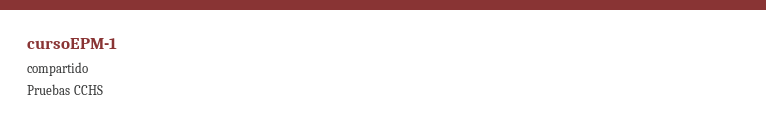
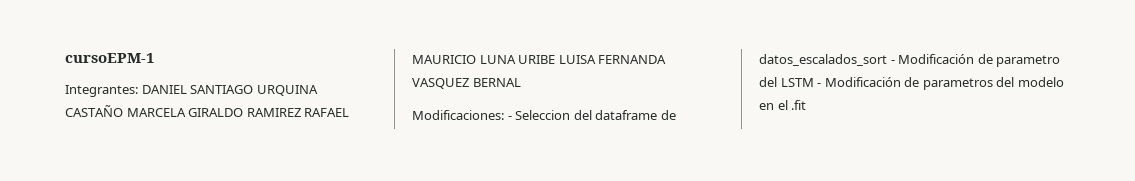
- compartido
- Pruebas CCHS
+ Integrantes: DANIEL SANTIAGO URQUINA CASTAÑO MARCELA GIRALDO RAMIREZ RAFAEL MAURICIO LUNA URIBE LUISA FERNANDA VASQUEZ BERNAL
+ Modificaciones: - Seleccion del dataframe de datos_escalados_sort - Modificación de parametro del LSTM - Modificación de parametros del modelo en el .fit

